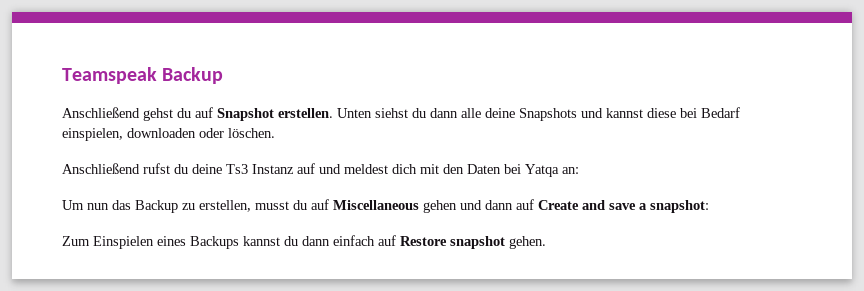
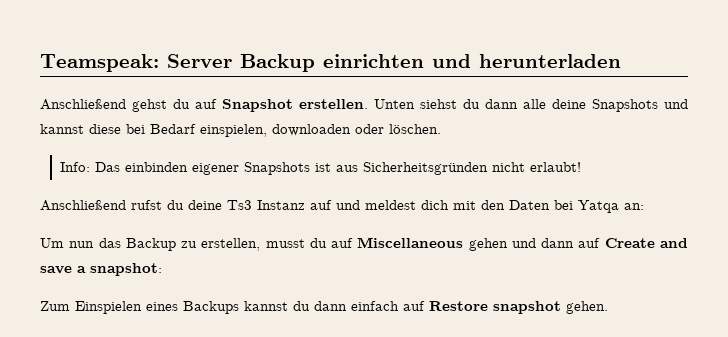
- Teamspeak Backup
+ Teamspeak: Server Backup einrichten und herunterladen
+ Info: Das einbinden eigener Snapshots ist aus Sicherheitsgründen nicht erlaubt!

